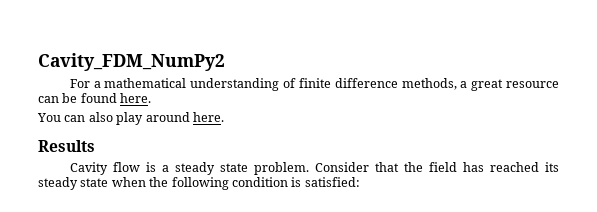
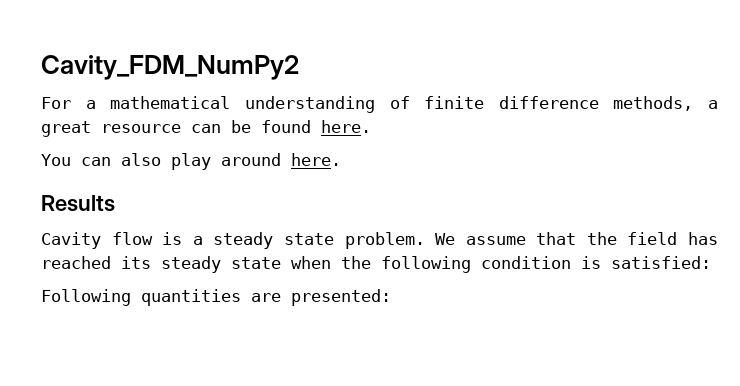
- Consider that the field has reached its steady state when the following condition is satisfied:
+ We assume that the field has reached its steady state when the following condition is satisfied:
+ Following quantities are presented:

